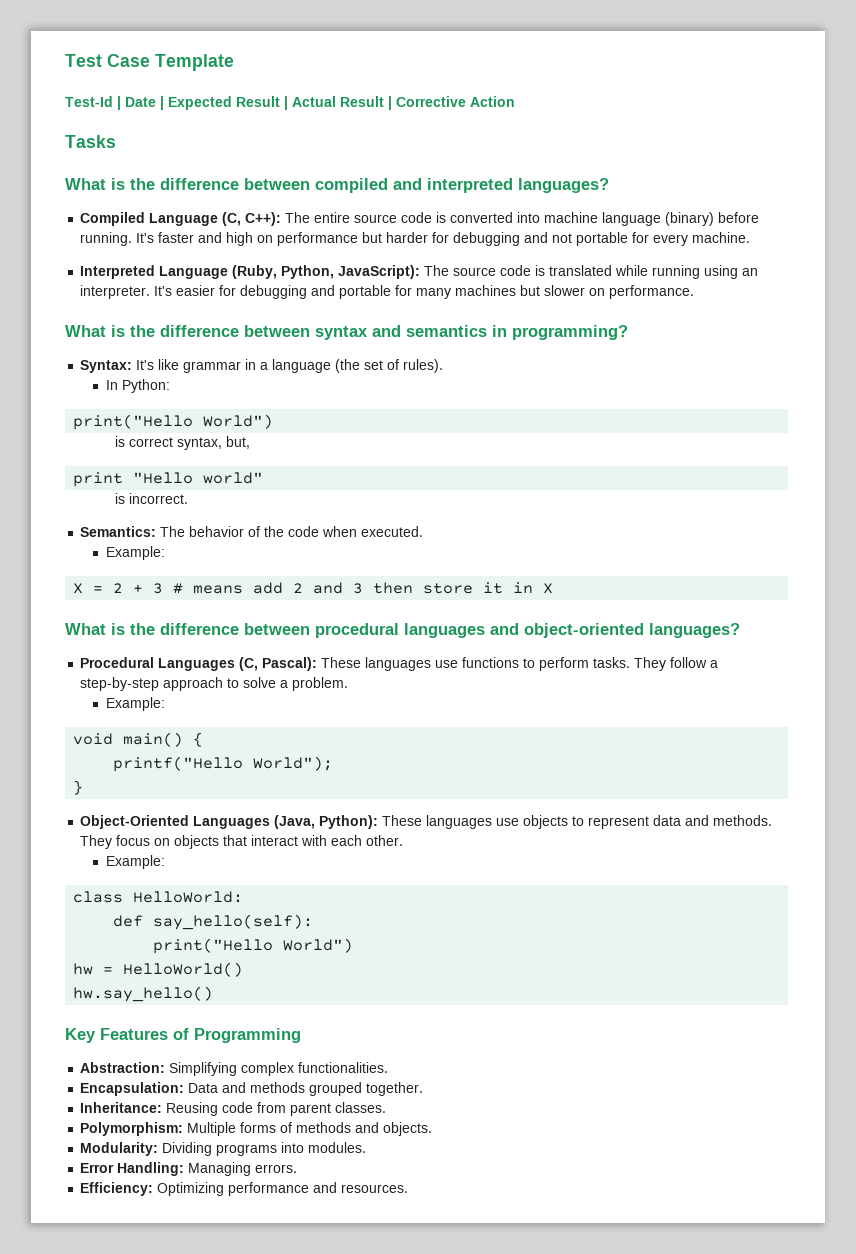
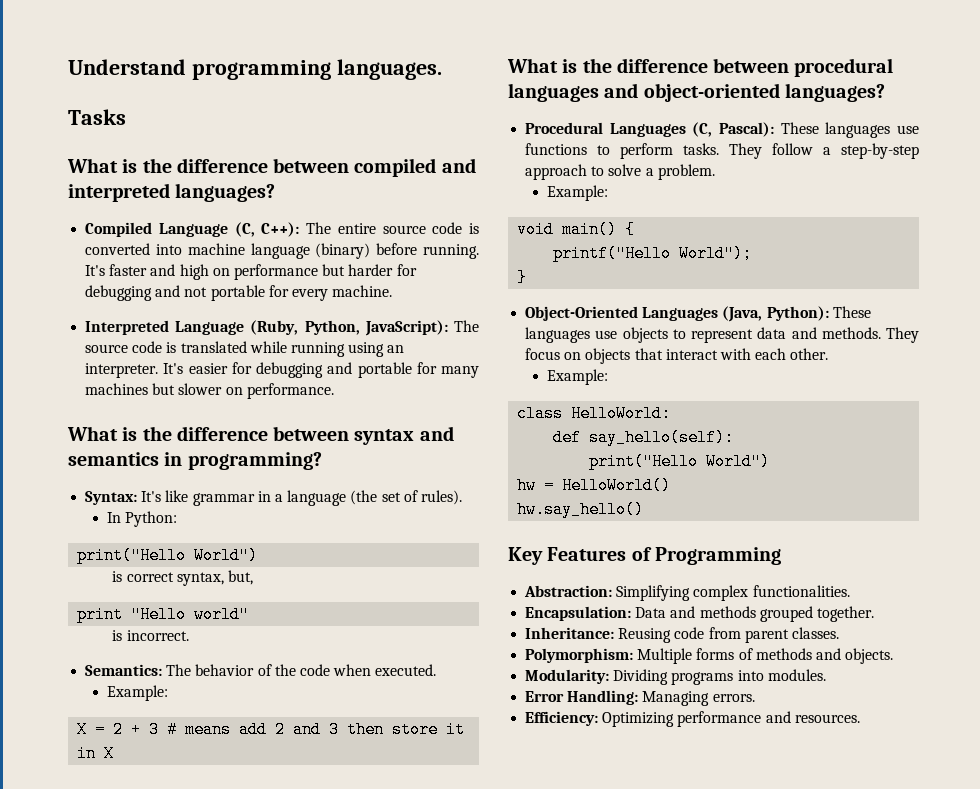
- Test Case Template
- Test-Id | Date | Expected Result | Actual Result | Corrective Action
+ Understand programming languages.

